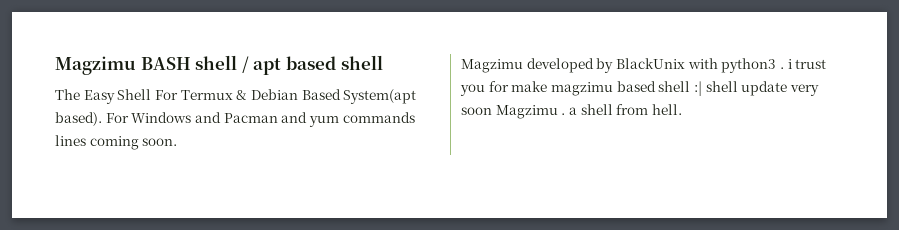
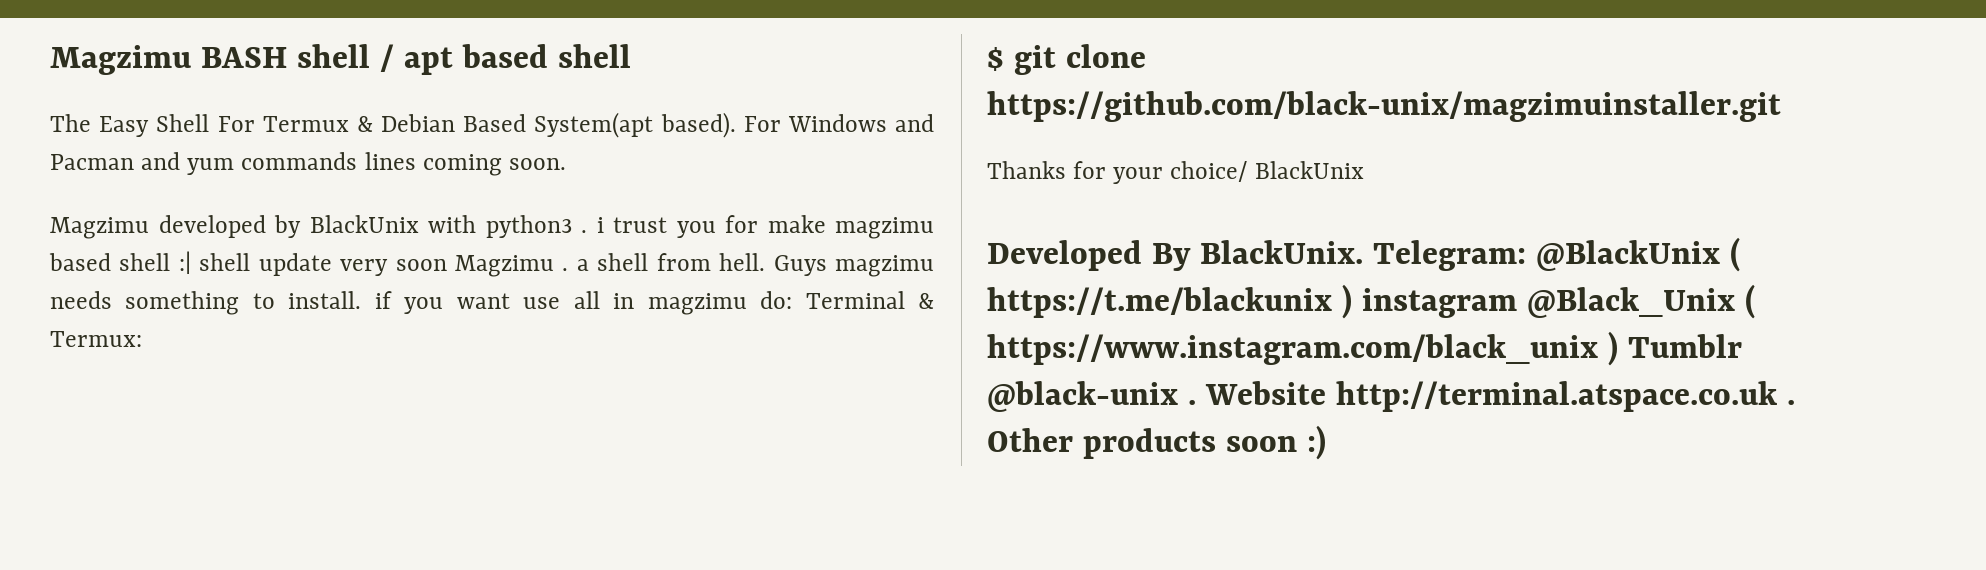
+ Guys magzimu needs something to install. if you want use all in magzimu do: Terminal & Termux:
+ $ git clone https://github.com/black-unix/magzimuinstaller.git
+ Thanks for your choice/ BlackUnix
+ Developed By BlackUnix. Telegram: @BlackUnix ( https://t.me/blackunix ) instagram @Black_Unix ( https://www.instagram.com/black_unix ) Tumblr @black-unix . Website http://terminal.atspace.co.uk . Other products soon :)

